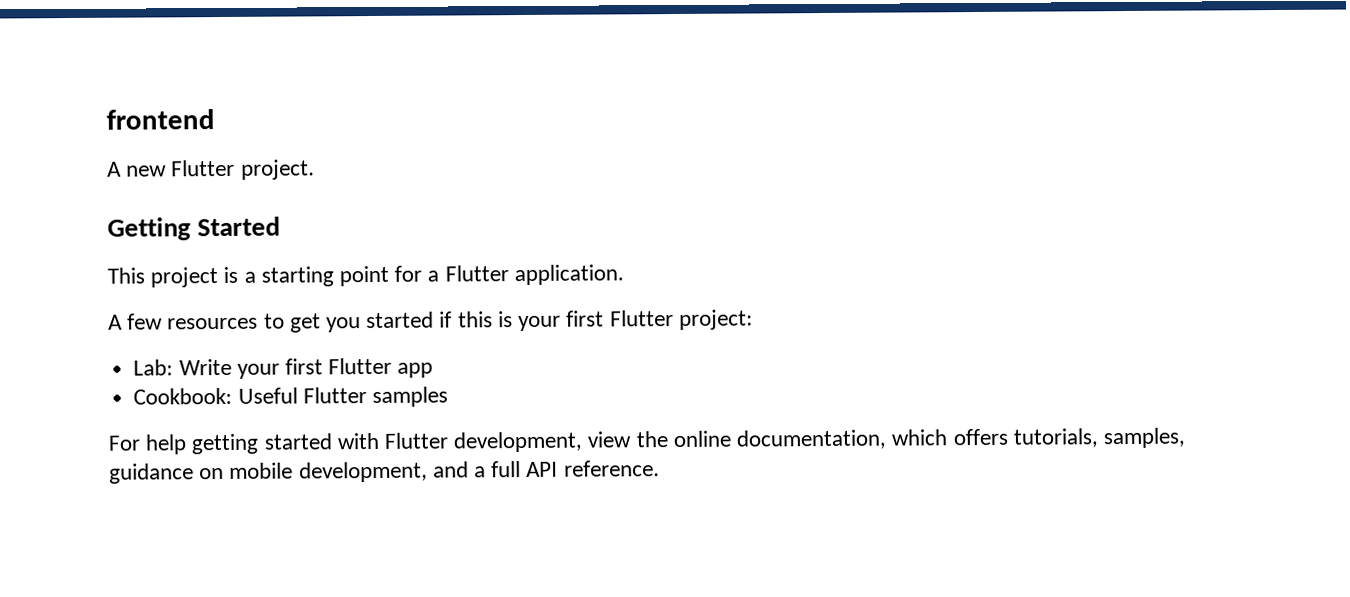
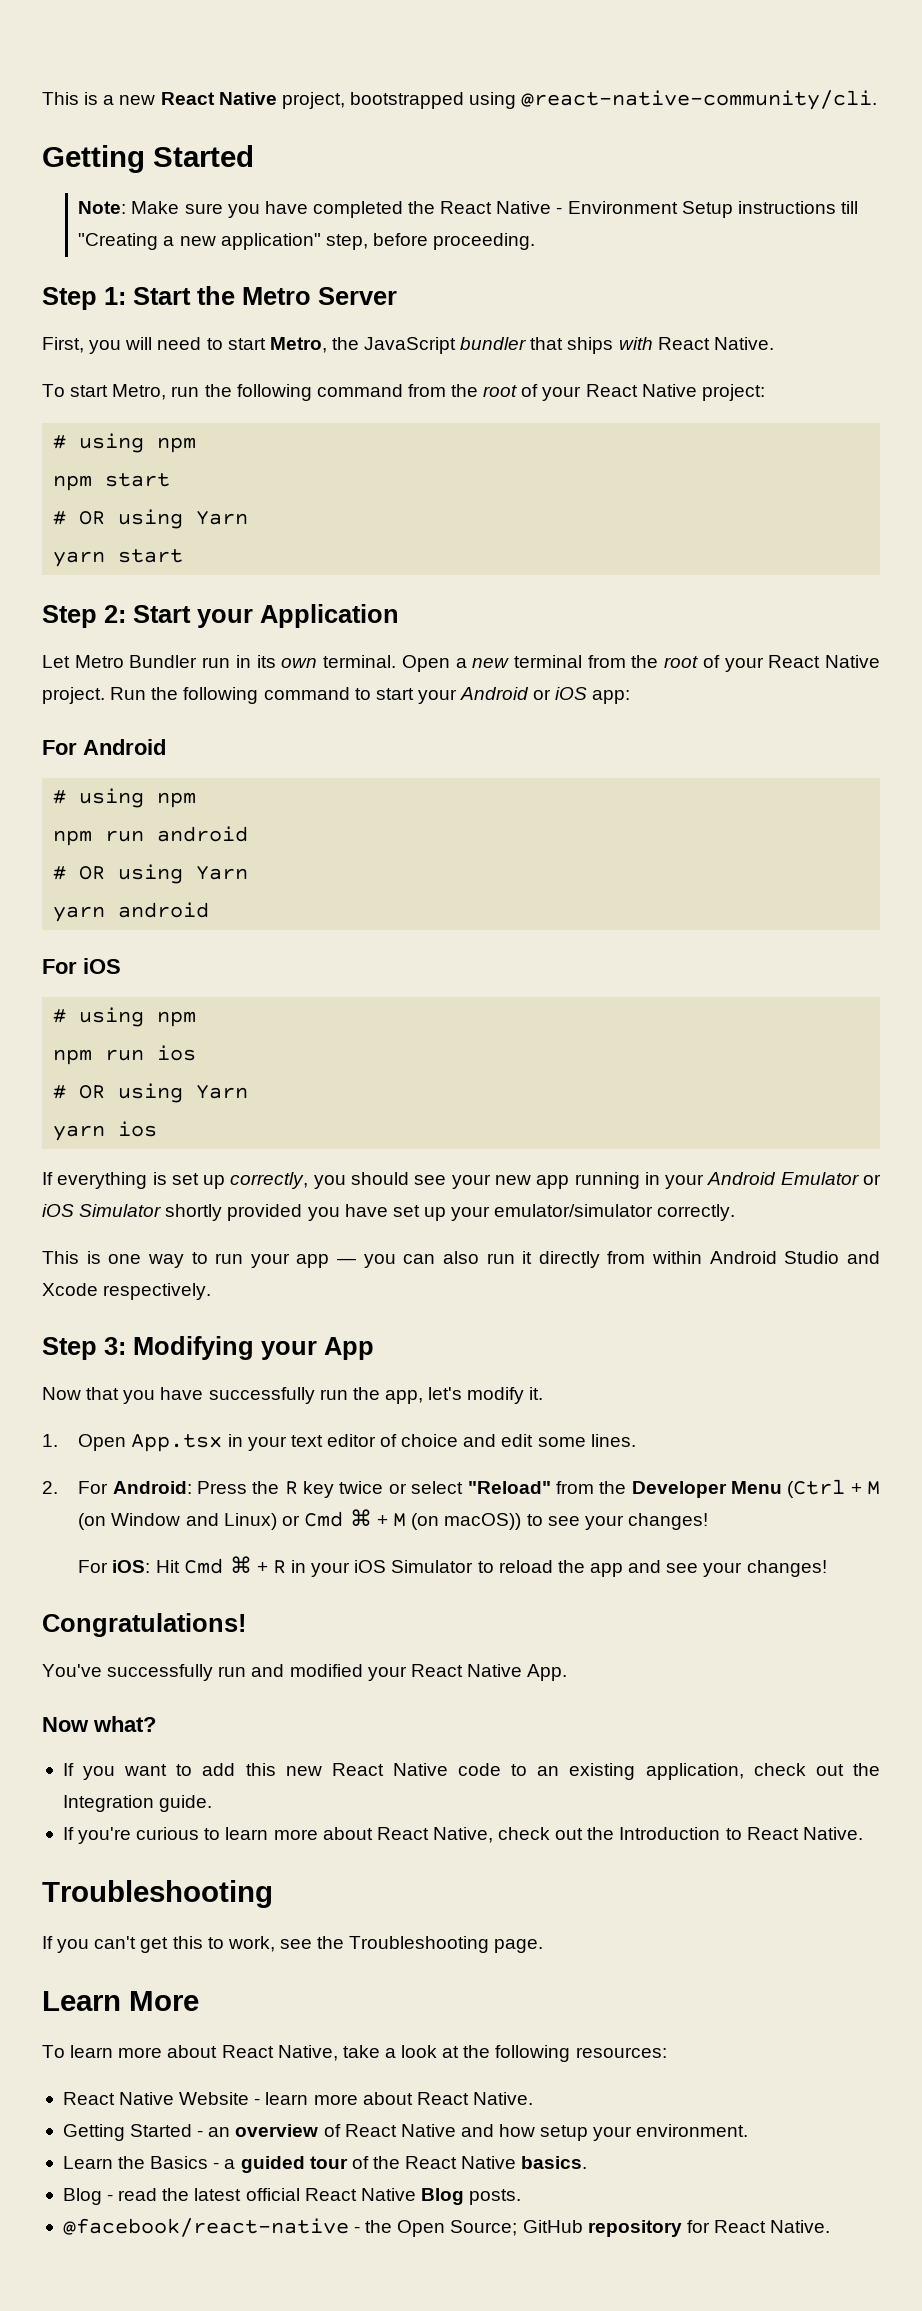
- frontend
- A new Flutter project.
+ This is a new React Native project, bootstrapped using @react-native-community/cli.
  Getting Started
- This project is a starting point for a Flutter application.
- A few resources to get you started if this is your first Flutter project:
- Lab: Write your first Flutter app
- Cookbook: Useful Flutter samples
- For help getting started with Flutter development, view the online documentation, which offers tutorials, samples, guidance on mobile development, and a full API reference.
+ Note: Make sure you have completed the React Native - Environment Setup instructions till "Creating a new application" step, before proceeding.
+ Step 1: Start the Metro Server
+ First, you will need to start Metro, the JavaScript bundler that ships with React Native.
+ To start Metro, run the following command from the root of your React Native project:
+ # using npm
+ npm start
+ # OR using Yarn
+ yarn start
+ Step 2: Start your Application
+ Let Metro Bundler run in its own terminal. Open a new terminal from the root of your React Native project. Run the following command to start your Android or iOS app:
+ For Android
+ # using npm
+ npm run android
+ # OR using Yarn
+ yarn android
+ For iOS
+ # using npm
+ npm run ios
+ # OR using Yarn
+ yarn ios
+ If everything is set up correctly, you should see your new app running in your Android Emulator or iOS Simulator shortly provided you have set up your emulator/simulator correctly.
+ This is one way to run your app — you can also run it directly from within Android Studio and Xcode respectively.
+ Step 3: Modifying your App
+ Now that you have successfully run the app, let's modify it.
+ 1. Open App.tsx in your text editor of choice and edit some lines.
+ 2. For Android: Press the R key twice or select "Reload" from the Developer Menu (Ctrl + M (on Window and Linux) or Cmd ⌘ + M (on macOS)) to see your changes!
+ For iOS: Hit Cmd ⌘ + R in your iOS Simulator to reload the app and see your changes!
+ Congratulations!
+ You've successfully run and modified your React Native App.
+ Now what?
+ If you want to add this new React Native code to an existing application, check out the Integration guide.
+ If you're curious to learn more about React Native, check out the Introduction to React Native.
+ Troubleshooting
+ If you can't get this to work, see the Troubleshooting page.
+ Learn More
+ To learn more about React Native, take a look at the following resources:
+ React Native Website - learn more about React Native.
+ Getting Started - an overview of React Native and how setup your environment.
+ Learn the Basics - a guided tour of the React Native basics.
+ Blog - read the latest official React Native Blog posts.
+ @facebook/react-native - the Open Source; GitHub repository for React Native.

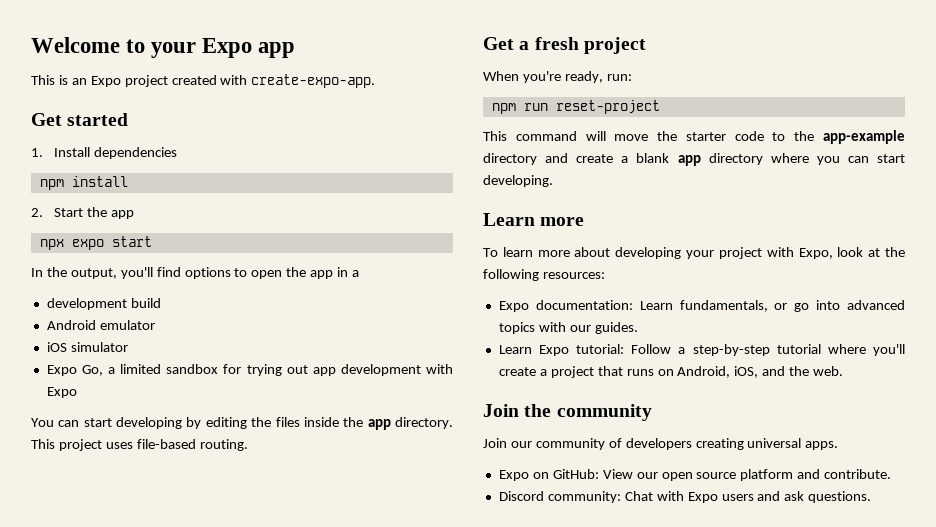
- This is a new React Native project, bootstrapped using @react-native-community/cli.
- Getting Started
- Note: Make sure you have completed the React Native - Environment Setup instructions till "Creating a new application" step, before proceeding.
- Step 1: Start the Metro Server
- First, you will need to start Metro, the JavaScript bundler that ships with React Native.
- To start Metro, run the following command from the root of your React Native project:
- # using npm
- npm start
- # OR using Yarn
- yarn start
- Step 2: Start your Application
- Let Metro Bundler run in its own terminal. Open a new terminal from the root of your React Native project. Run the following command to start your Android or iOS app:
- For Android
- # using npm
- npm run android
- # OR using Yarn
- yarn android
- For iOS
- # using npm
- npm run ios
- # OR using Yarn
- yarn ios
- If everything is set up correctly, you should see your new app running in your Android Emulator or iOS Simulator shortly provided you have set up your emulator/simulator correctly.
- This is one way to run your app — you can also run it directly from within Android Studio and Xcode respectively.
- Step 3: Modifying your App
- Now that you have successfully run the app, let's modify it.
- 1. Open App.tsx in your text editor of choice and edit some lines.
- 2. For Android: Press the R key twice or select "Reload" from the Developer Menu (Ctrl + M (on Window and Linux) or Cmd ⌘ + M (on macOS)) to see your changes!
- For iOS: Hit Cmd ⌘ + R in your iOS Simulator to reload the app and see your changes!
- Congratulations!
- You've successfully run and modified your React Native App.
- Now what?
- If you want to add this new React Native code to an existing application, check out the Integration guide.
- If you're curious to learn more about React Native, check out the Introduction to React Native.
- Troubleshooting
- If you can't get this to work, see the Troubleshooting page.
- Learn More
+ Welcome to your Expo app
+ This is an Expo project created with create-expo-app.
+ Get started
+ 1. Install dependencies
+ npm install
+ 2. Start the app
+ npx expo start
+ In the output, you'll find options to open the app in a
+ development build
+ Android emulator
+ iOS simulator
+ Expo Go, a limited sandbox for trying out app development with Expo
+ You can start developing by editing the files inside the app directory. This project uses file-based routing.
+ Get a fresh project
+ When you're ready, run:
+ npm run reset-project
+ This command will move the starter code to the app-example directory and create a blank app directory where you can start developing.
+ Learn more
- To learn more about React Native, take a look at the following resources:
+ To learn more about developing your project with Expo, look at the following resources:
- React Native Website - learn more about React Native.
- Getting Started - an overview of React Native and how setup your environment.
- Learn the Basics - a guided tour of the React Native basics.
- Blog - read the latest official React Native Blog posts.
- @facebook/react-native - the Open Source; GitHub repository for React Native.
+ Expo documentation: Learn fundamentals, or go into advanced topics with our guides.
+ Learn Expo tutorial: Follow a step-by-step tutorial where you'll create a project that runs on Android, iOS, and the web.
+ Join the community
+ Join our community of developers creating universal apps.
+ Expo on GitHub: View our open source platform and contribute.
+ Discord community: Chat with Expo users and ask questions.

